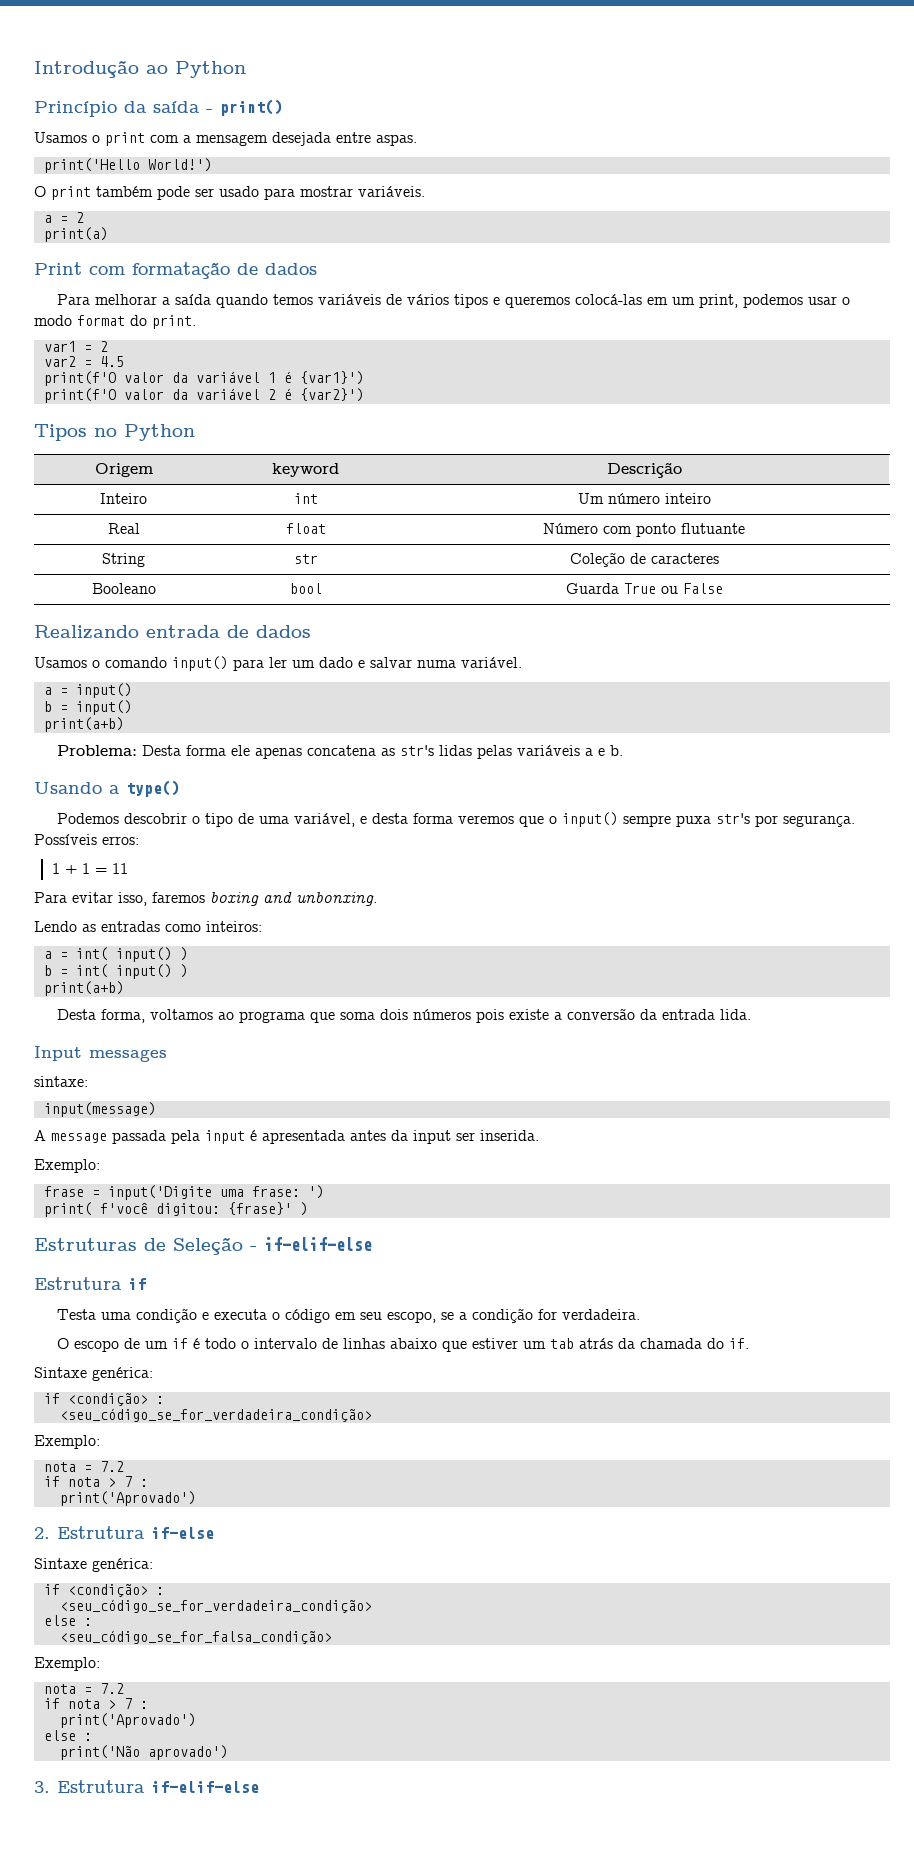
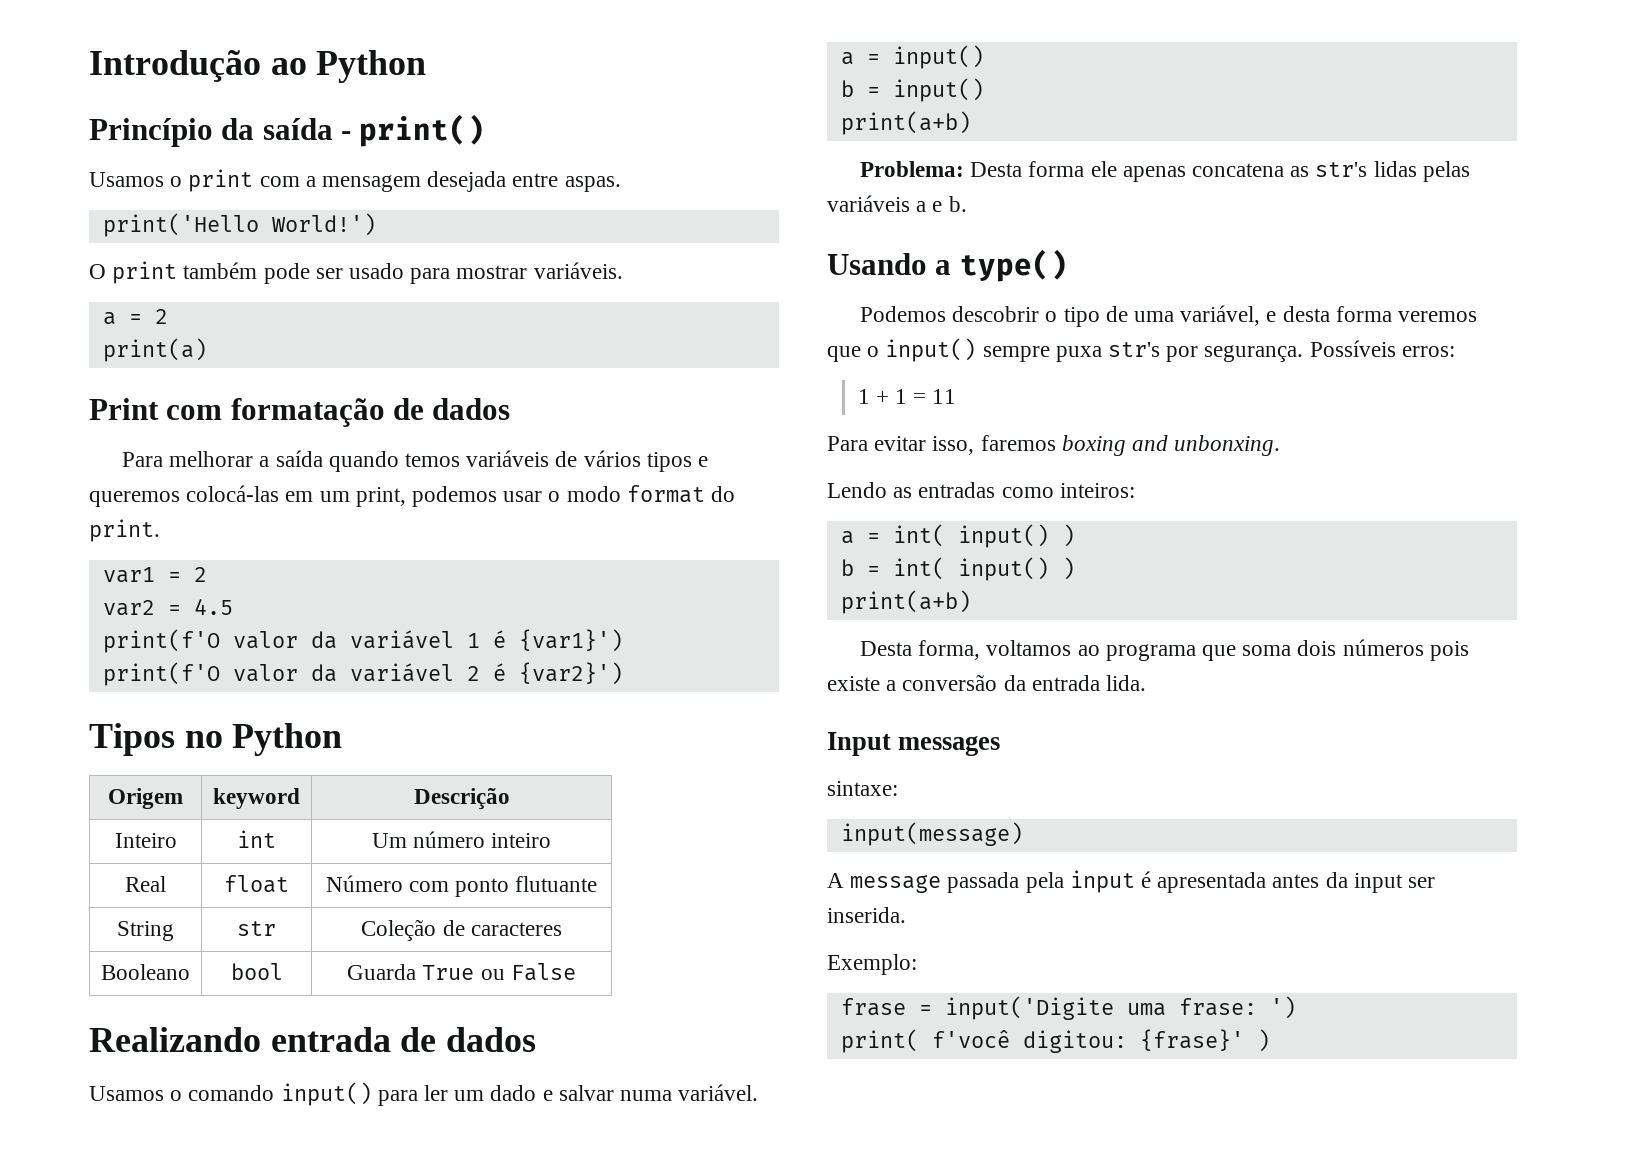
- Estruturas de Seleção - if-elif-else
- Estrutura if
- Testa uma condição e executa o código em seu escopo, se a condição for verdadeira.
- O escopo de um if é todo o intervalo de linhas abaixo que estiver um tab atrás da chamada do if.
- Sintaxe genérica:
- if <condição> :
- <seu_código_se_for_verdadeira_condição>
- Exemplo:
- nota = 7.2
- if nota > 7 :
- print('Aprovado')
- 2. Estrutura if-else
- Sintaxe genérica:
- if <condição> :
- <seu_código_se_for_verdadeira_condição>
- else :
- <seu_código_se_for_falsa_condição>
- Exemplo:
- nota = 7.2
- if nota > 7 :
- print('Aprovado')
- else :
- print('Não aprovado')
- 3. Estrutura if-elif-else

